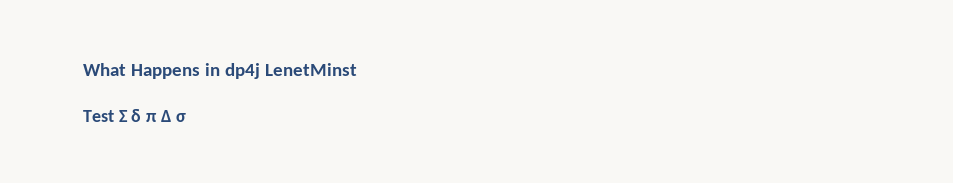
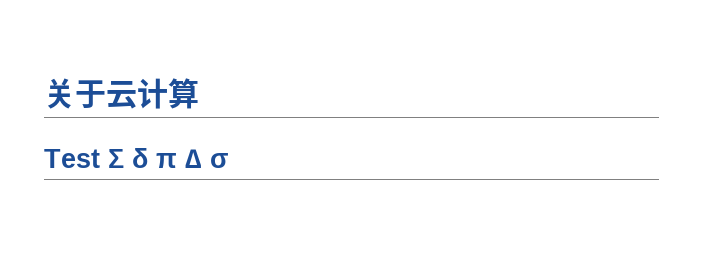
- What Happens in dp4j LenetMinst
+ 关于云计算

